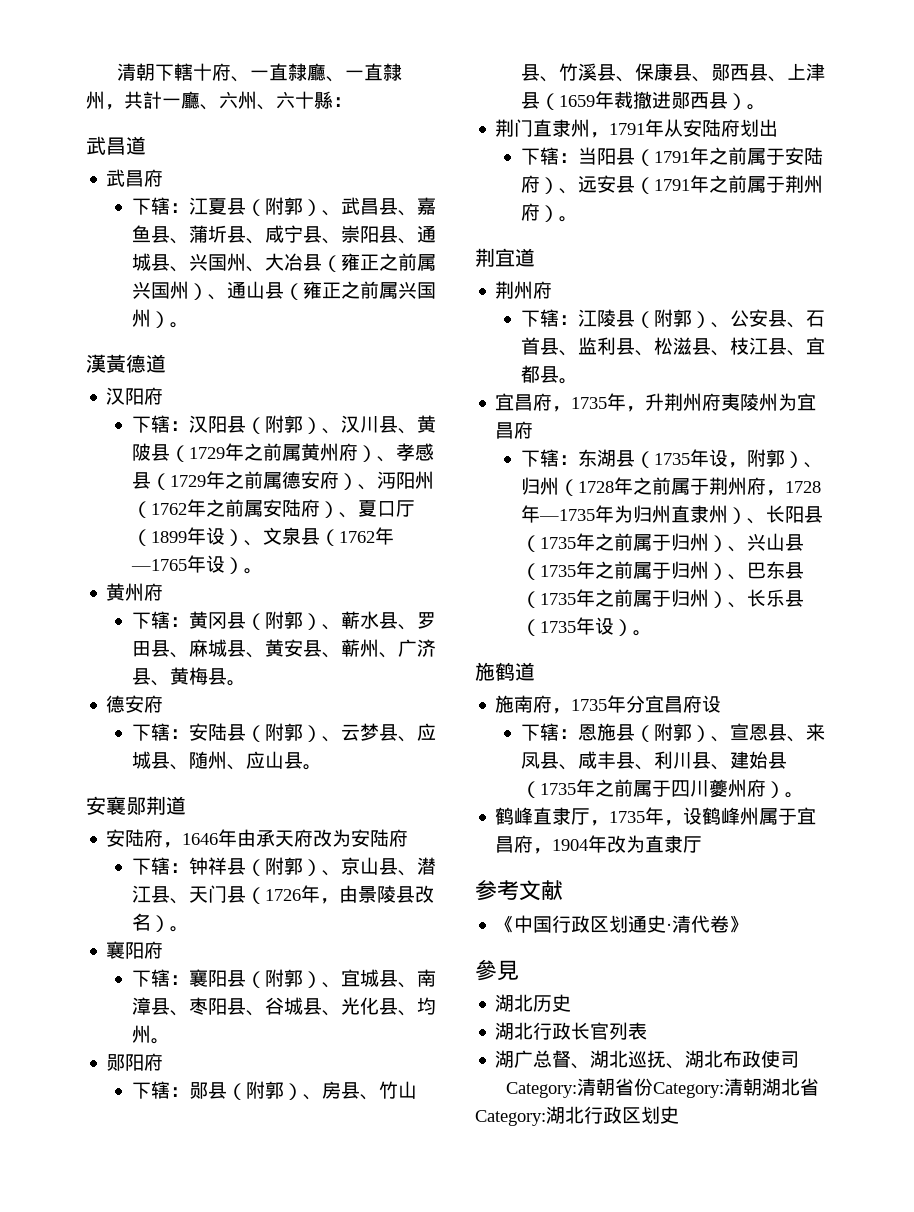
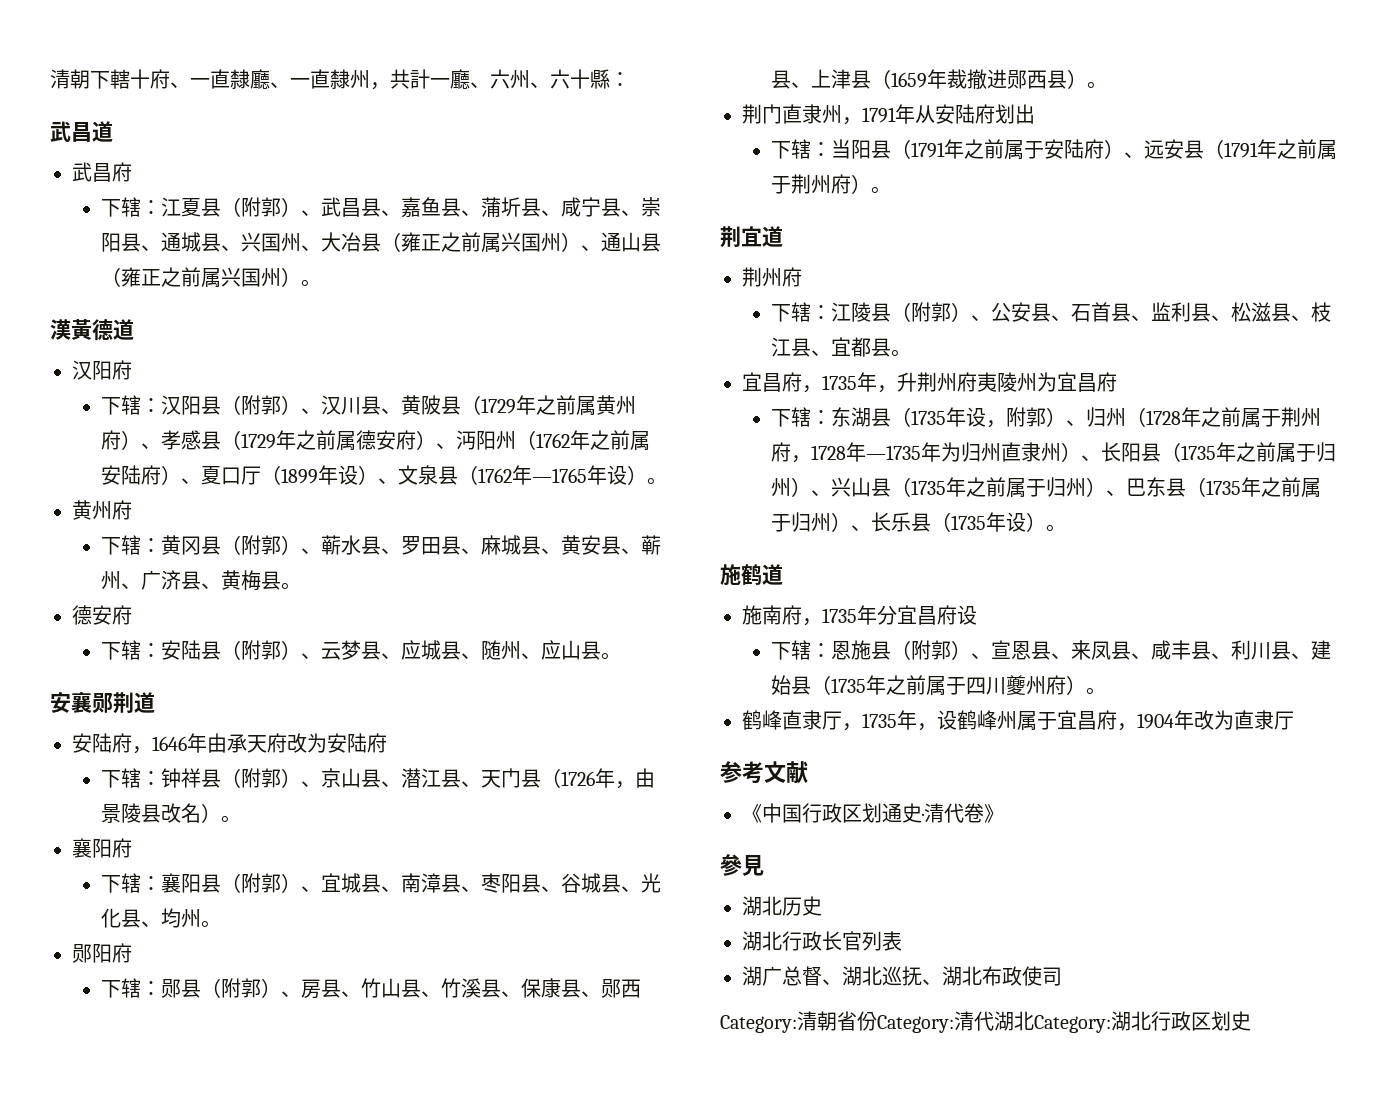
- Category:清朝省份Category:清朝湖北省Category:湖北行政区划史
+ Category:清朝省份Category:清代湖北Category:湖北行政区划史

